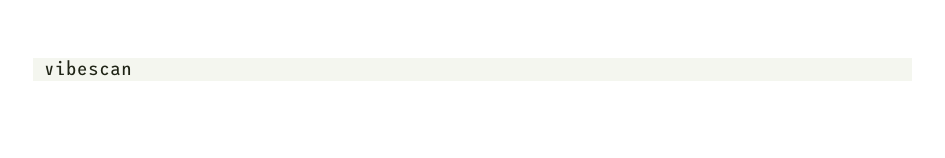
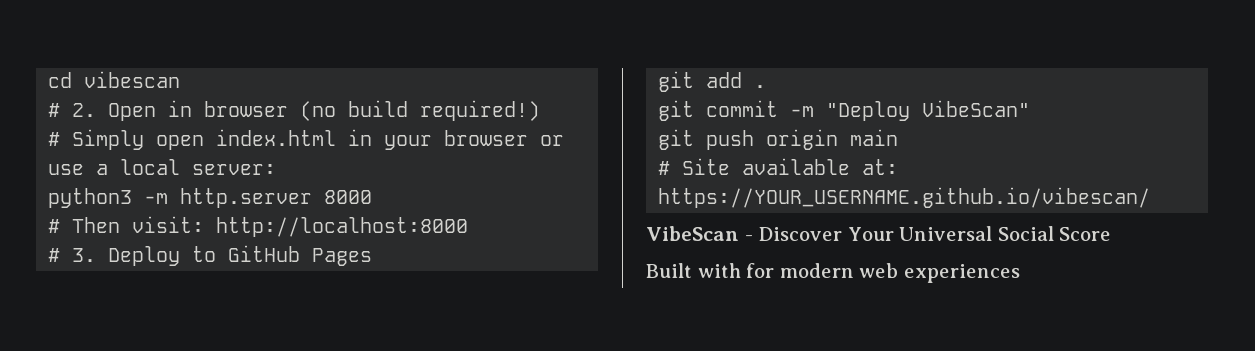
- vibescan
+ cd vibescan
+ # 2. Open in browser (no build required!)
+ # Simply open index.html in your browser or use a local server:
+ python3 -m http.server 8000
+ # Then visit: http://localhost:8000
+ # 3. Deploy to GitHub Pages
+ git add .
+ git commit -m "Deploy VibeScan"
+ git push origin main
+ # Site available at: https://YOUR_USERNAME.github.io/vibescan/
+ VibeScan - Discover Your Universal Social Score
+ Built with for modern web experiences

